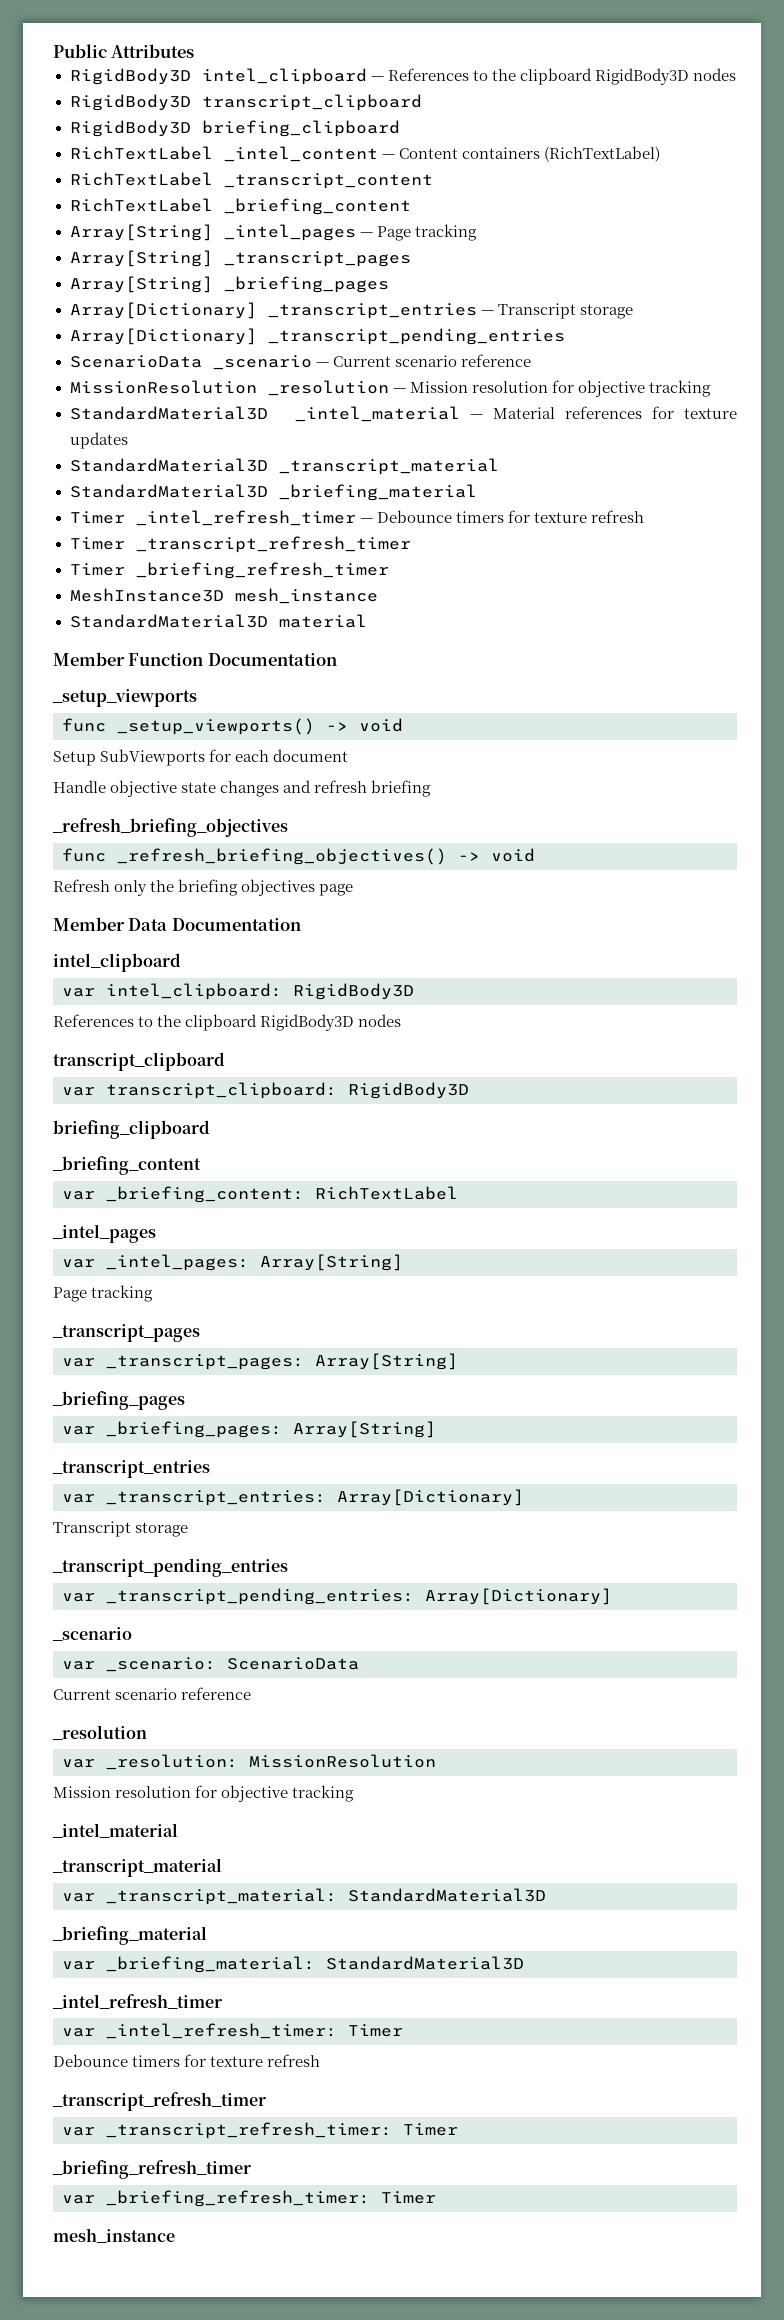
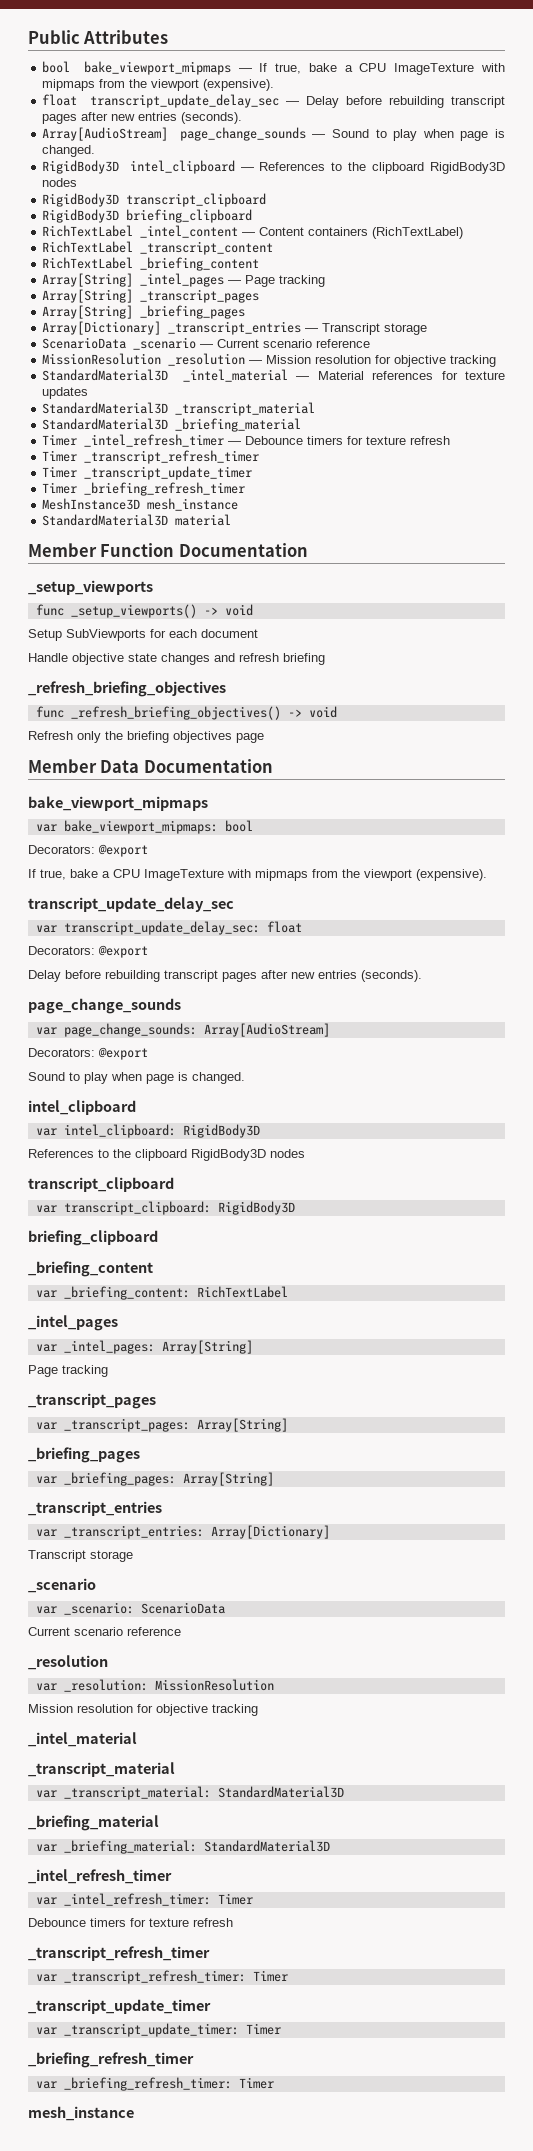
+ bool bake_viewport_mipmaps — If true, bake a CPU ImageTexture with mipmaps from the viewport (expensive).
+ float transcript_update_delay_sec — Delay before rebuilding transcript pages after new entries (seconds).
+ Array[AudioStream] page_change_sounds — Sound to play when page is changed.
- Array[Dictionary] _transcript_pending_entries
+ Timer _transcript_update_timer
  Member Data Documentation
+ bake_viewport_mipmaps
+ var bake_viewport_mipmaps: bool
+ Decorators: @export
+ If true, bake a CPU ImageTexture with mipmaps from the viewport (expensive).
+ transcript_update_delay_sec
+ var transcript_update_delay_sec: float
+ Decorators: @export
+ Delay before rebuilding transcript pages after new entries (seconds).
+ page_change_sounds
+ var page_change_sounds: Array[AudioStream]
+ Decorators: @export
+ Sound to play when page is changed.
  var _transcript_entries: Array[Dictionary]
  Transcript storage
- _transcript_pending_entries
- var _transcript_pending_entries: Array[Dictionary]
  var _transcript_refresh_timer: Timer
+ _transcript_update_timer
+ var _transcript_update_timer: Timer

